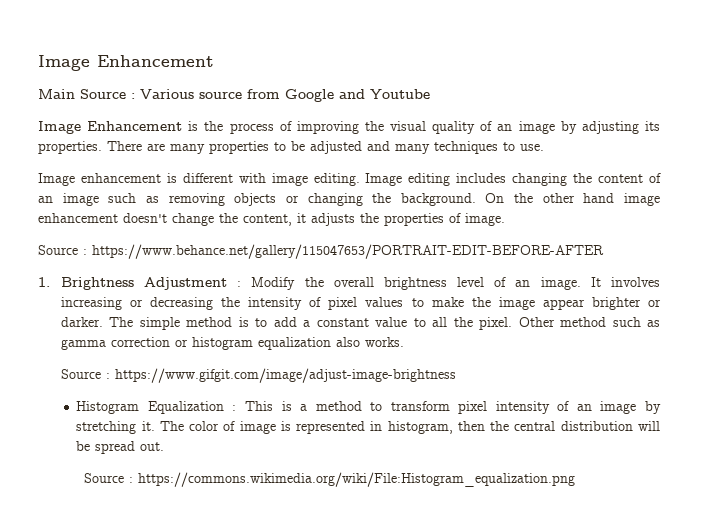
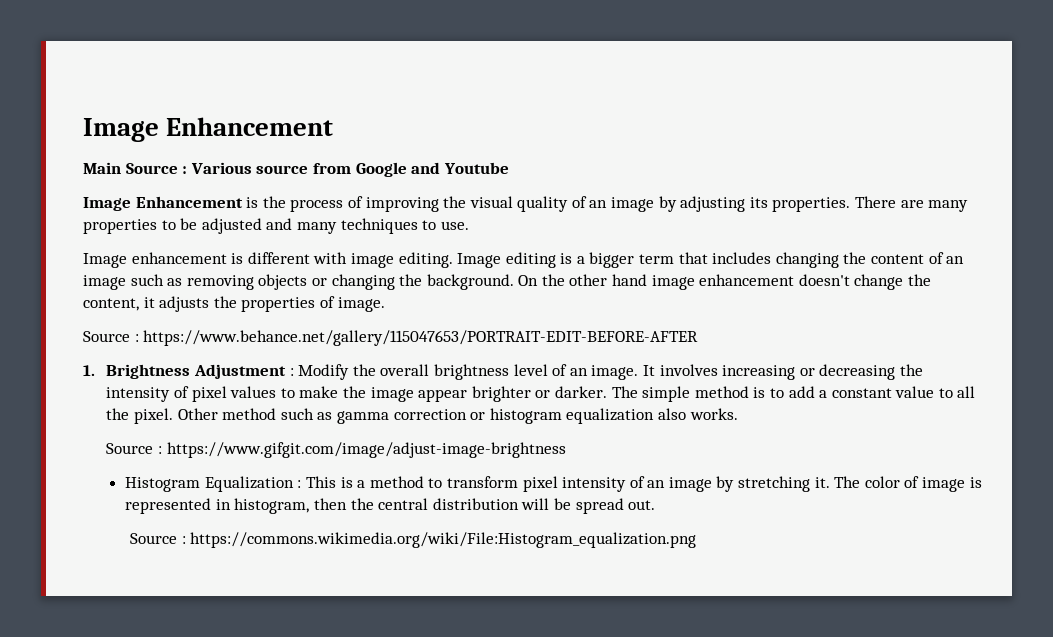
- Image editing includes changing the content of an image such as removing objects or changing the background.
+ Image editing is a bigger term that includes changing the content of an image such as removing objects or changing the background.

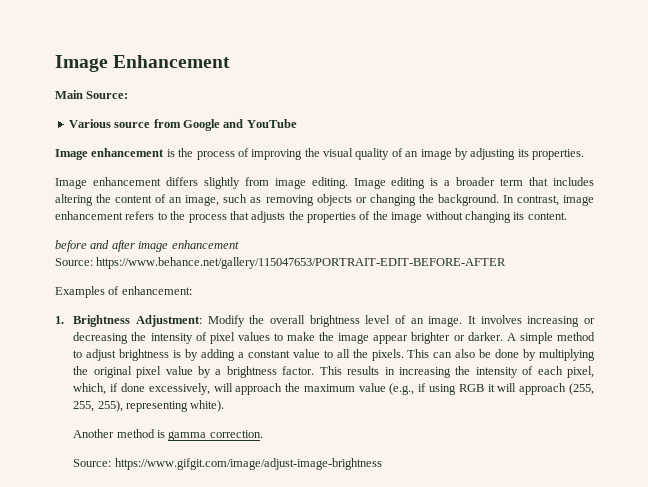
- Main Source : Various source from Google and Youtube
- Image Enhancement is the process of improving the visual quality of an image by adjusting its properties. There are many properties to be adjusted and many techniques to use.
- Image enhancement is different with image editing.
+ Main Source:
+ Various source from Google and YouTube
+ Image enhancement is the process of improving the visual quality of an image by adjusting its properties.
+ Image enhancement differs slightly from image editing.
- Image editing is a bigger term that includes changing the content of an image such as removing objects or changing the background.
+ Image editing is a broader term that includes altering the content of an image, such as removing objects or changing the background.
- On the other hand image enhancement doesn't change the content, it adjusts the properties of image.
- Source : https://www.behance.net/gallery/115047653/PORTRAIT-EDIT-BEFORE-AFTER
+ In contrast, image enhancement refers to the process that adjusts the properties of the image without changing its content.
+ before and after image enhancement
+ Source: https://www.behance.net/gallery/115047653/PORTRAIT-EDIT-BEFORE-AFTER
+ Examples of enhancement:
- 1. Brightness Adjustment : Modify the overall brightness level of an image.
+ 1. Brightness Adjustment: Modify the overall brightness level of an image.
- The simple method is to add a constant value to all the pixel. Other method such as gamma correction or histogram equalization also works.
- Source : https://www.gifgit.com/image/adjust-image-brightness
- Histogram Equalization : This is a method to transform pixel intensity of an image by stretching it. The color of image is represented in histogram, then the central distribution will be spread out.
- Source : https://commons.wikimedia.org/wiki/File:Histogram_equalization.png
+ A simple method to adjust brightness is by adding a constant value to all the pixels. This can also be done by multiplying the original pixel value by a brightness factor. This results in increasing the intensity of each pixel, which, if done excessively, will approach the maximum value (e.g., if using RGB it will approach (255, 255, 255), representing white).
+ Another method is gamma correction.
+ Source: https://www.gifgit.com/image/adjust-image-brightness

